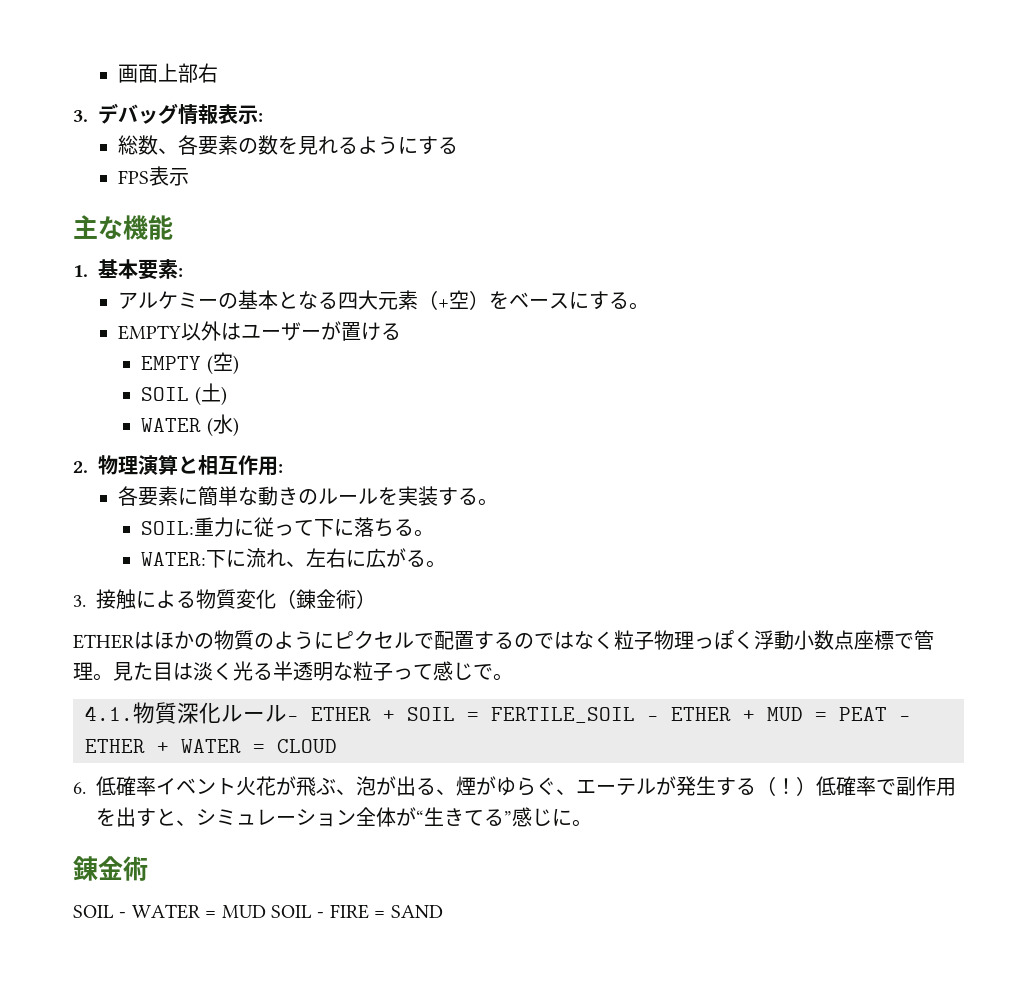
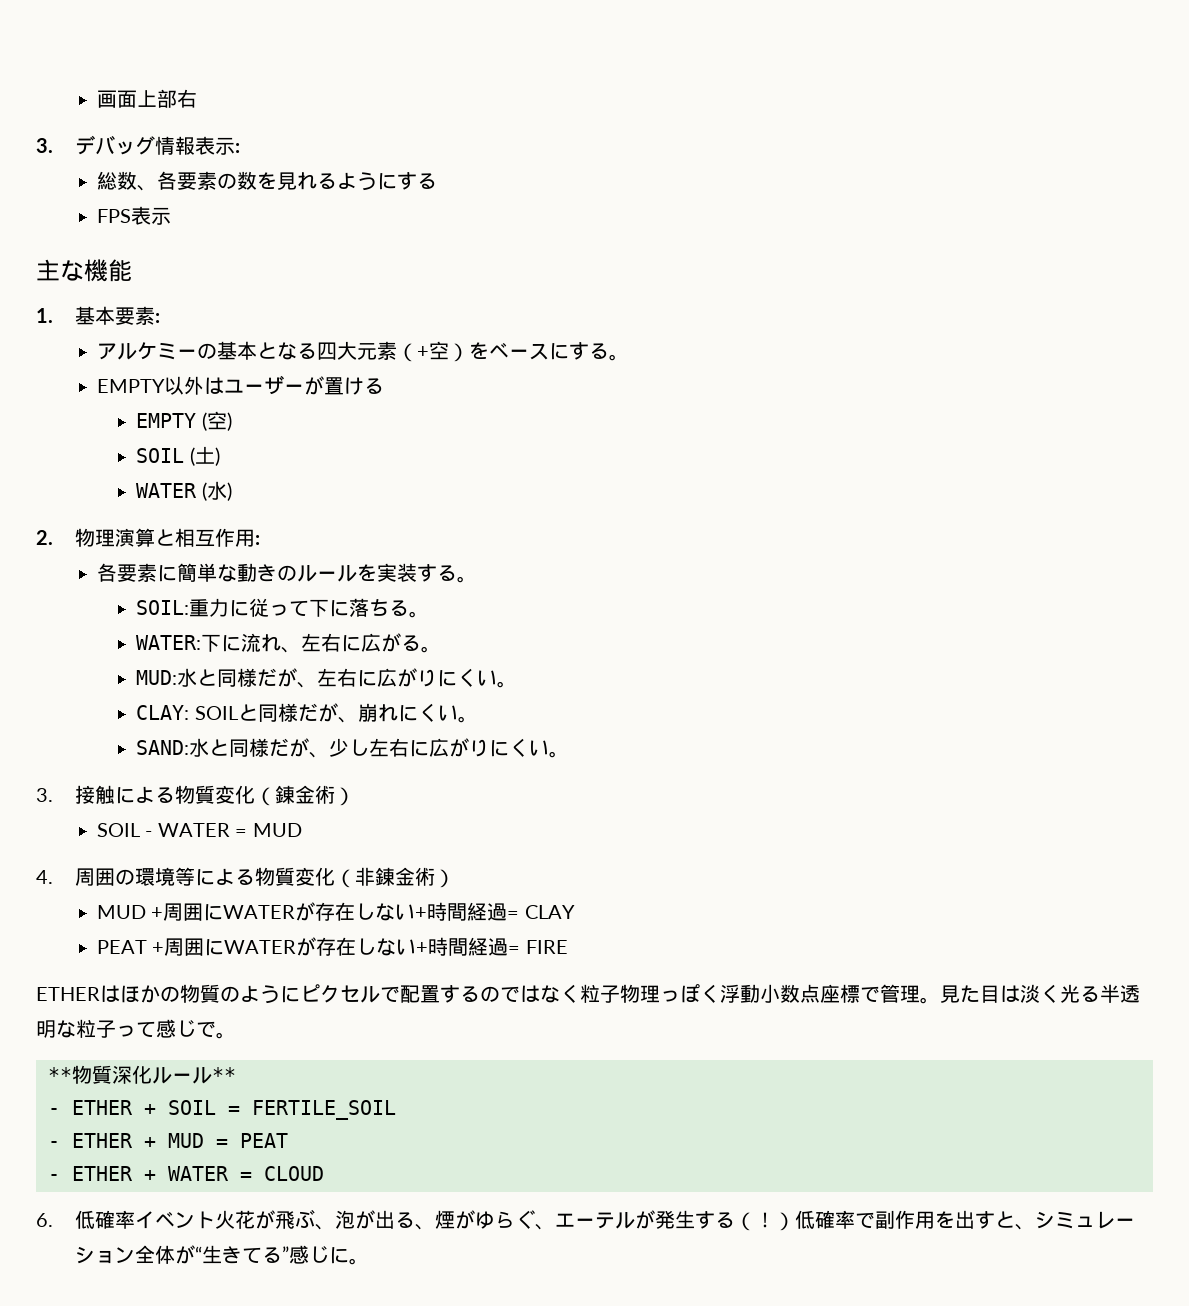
+ MUD:水と同様だが、左右に広がりにくい。
+ CLAY: SOILと同様だが、崩れにくい。
+ SAND:水と同様だが、少し左右に広がりにくい。
+ SOIL - WATER = MUD
+ 4.周囲の環境等による物質変化（非錬金術）
+ MUD +周囲にWATERが存在しない+時間経過= CLAY
+ PEAT +周囲にWATERが存在しない+時間経過= FIRE
- 4.1.物質深化ルール- ETHER + SOIL = FERTILE_SOIL - ETHER + MUD = PEAT - ETHER + WATER = CLOUD
+ **物質深化ルール**
+ - ETHER + SOIL = FERTILE_SOIL
+ - ETHER + MUD = PEAT
+ - ETHER + WATER = CLOUD
  6.低確率イベント火花が飛ぶ、泡が出る、煙がゆらぐ、エーテルが発生する（！）低確率で副作用を出すと、シミュレーション全体が“生きてる”感じに。
- 錬金術
- SOIL - WATER = MUD SOIL - FIRE = SAND

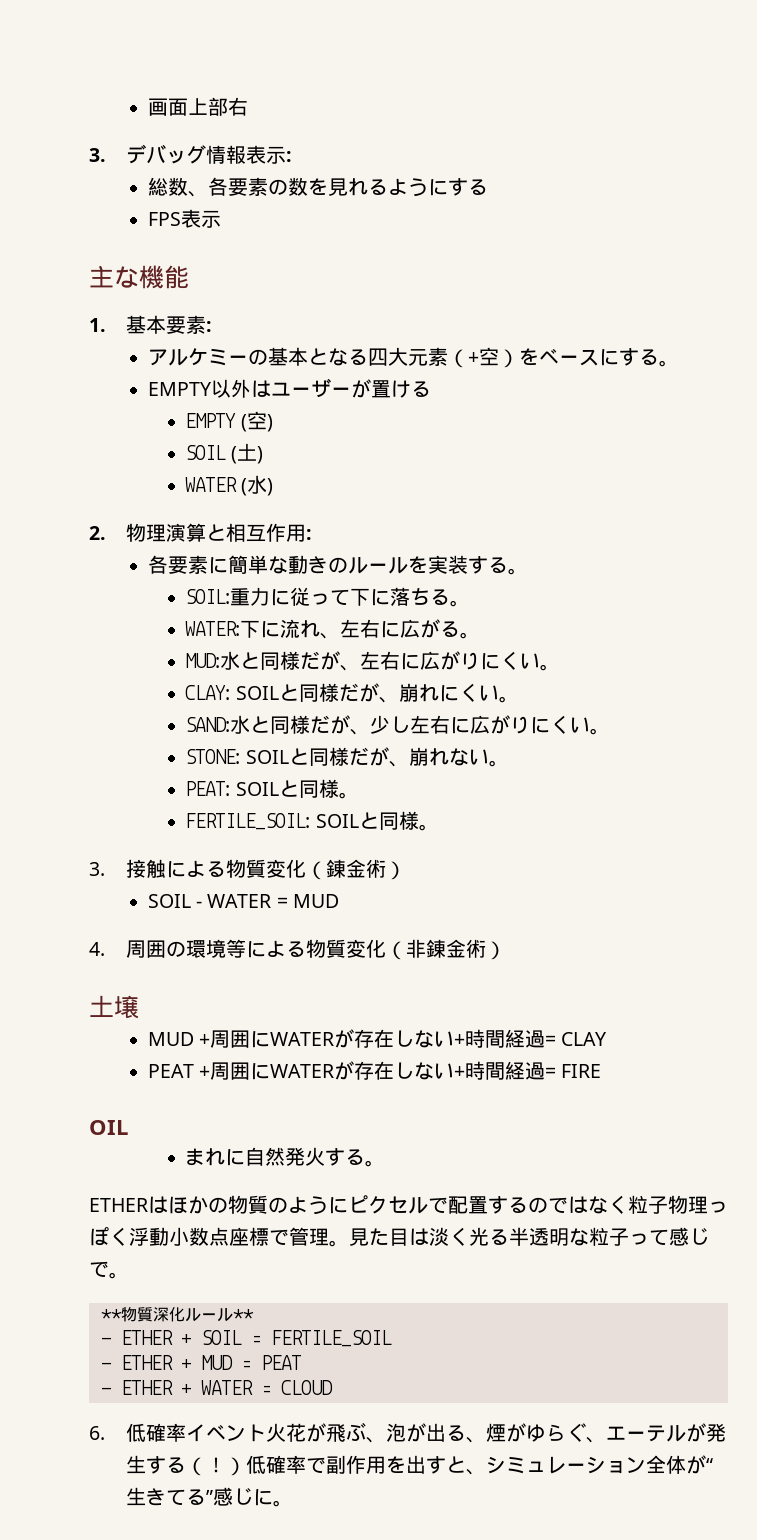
+ STONE: SOILと同様だが、崩れない。
+ PEAT: SOILと同様。
+ FERTILE_SOIL: SOILと同様。
+ 土壌
+ OIL
+ まれに自然発火する。

